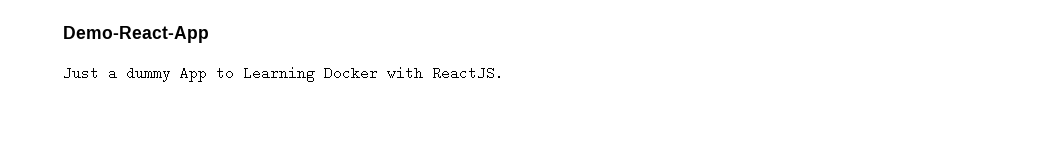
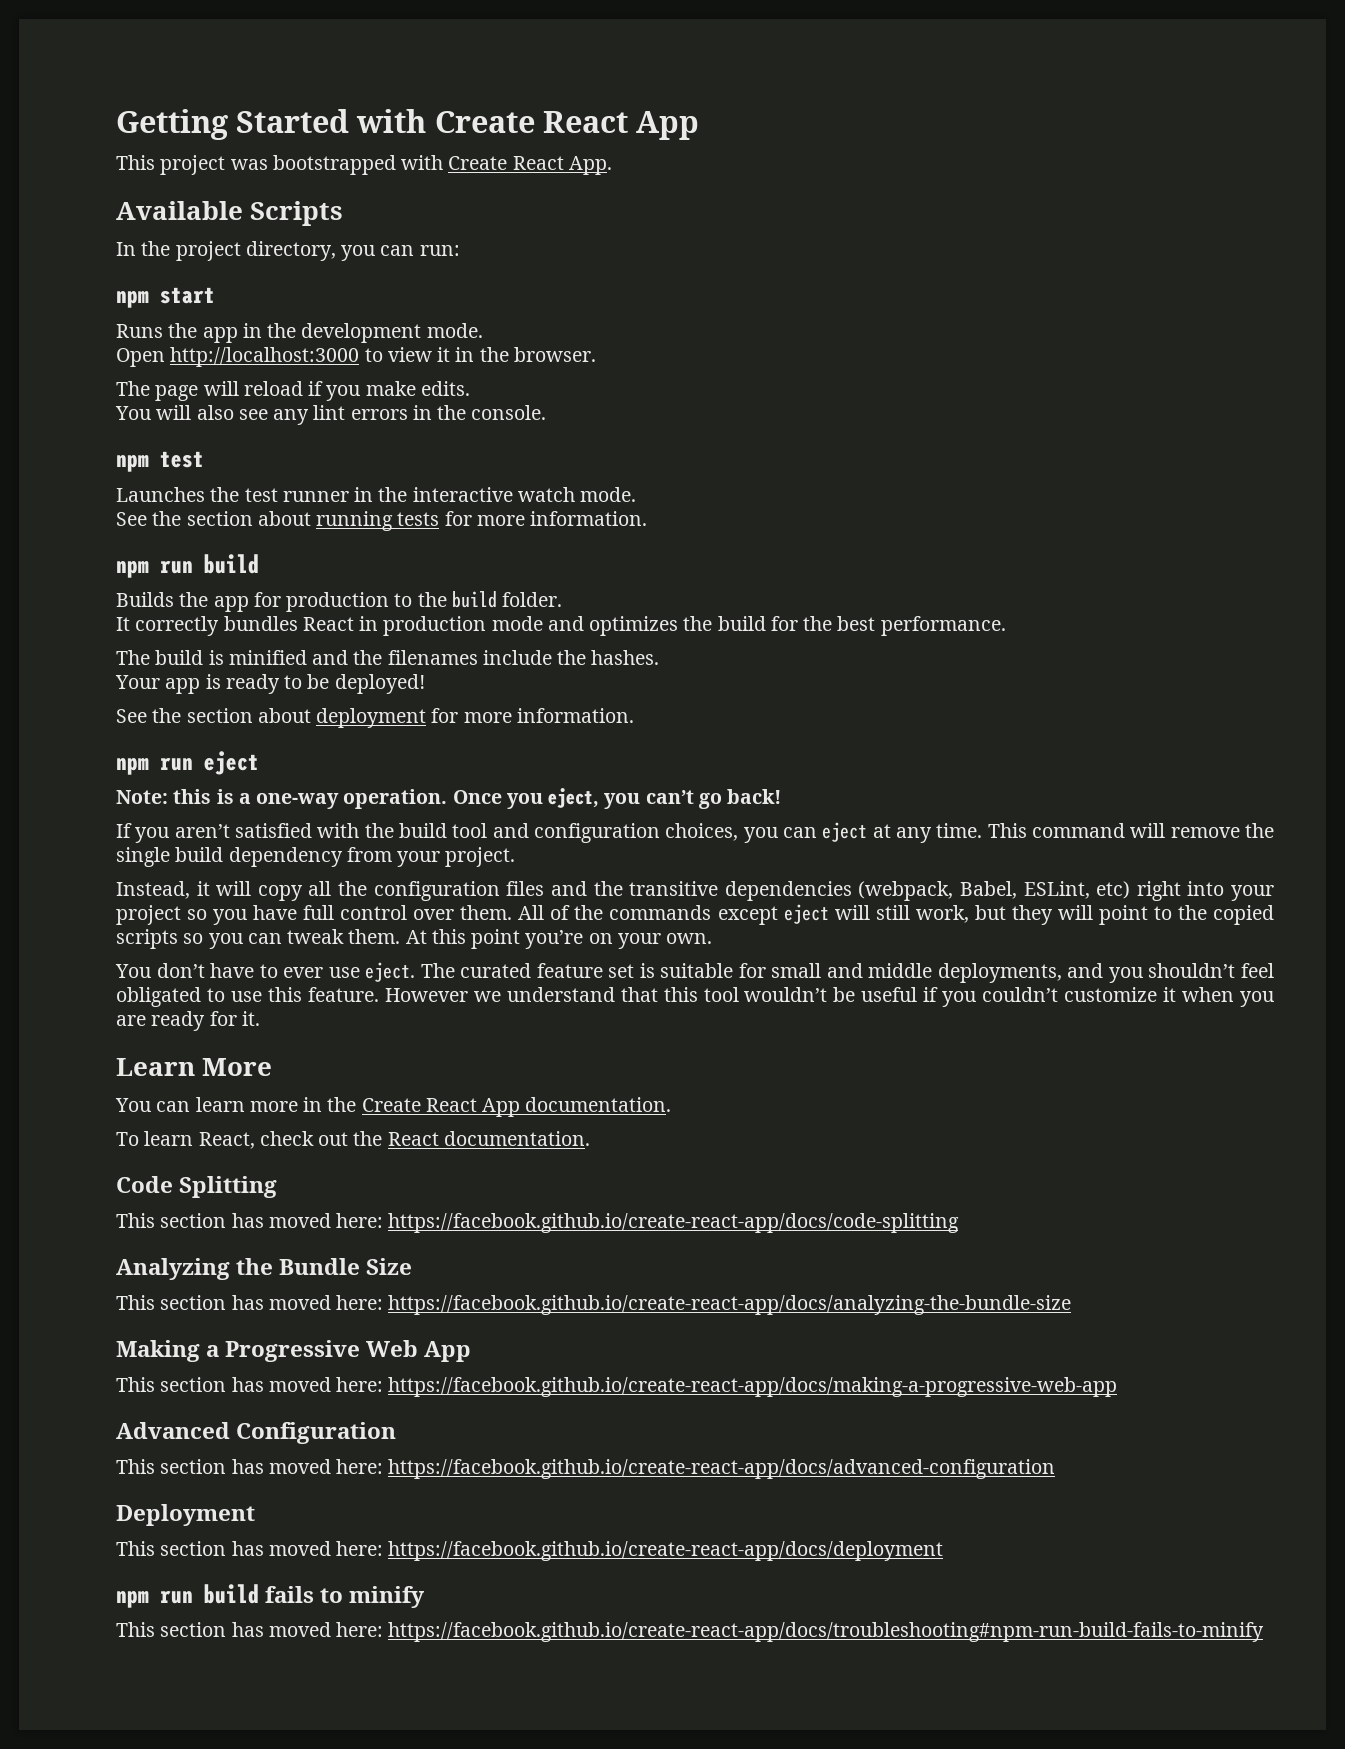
- Demo-React-App
- Just a dummy App to Learning Docker with ReactJS.
+ Getting Started with Create React App
+ This project was bootstrapped with Create React App.
+ Available Scripts
+ In the project directory, you can run:
+ npm start
+ Runs the app in the development mode.
+ Open http://localhost:3000 to view it in the browser.
+ The page will reload if you make edits.
+ You will also see any lint errors in the console.
+ npm test
+ Launches the test runner in the interactive watch mode.
+ See the section about running tests for more information.
+ npm run build
+ Builds the app for production to the build folder.
+ It correctly bundles React in production mode and optimizes the build for the best performance.
+ The build is minified and the filenames include the hashes.
+ Your app is ready to be deployed!
+ See the section about deployment for more information.
+ npm run eject
+ Note: this is a one-way operation. Once you eject, you can’t go back!
+ If you aren’t satisfied with the build tool and configuration choices, you can eject at any time. This command will remove the single build dependency from your project.
+ Instead, it will copy all the configuration files and the transitive dependencies (webpack, Babel, ESLint, etc) right into your project so you have full control over them. All of the commands except eject will still work, but they will point to the copied scripts so you can tweak them. At this point you’re on your own.
+ You don’t have to ever use eject. The curated feature set is suitable for small and middle deployments, and you shouldn’t feel obligated to use this feature. However we understand that this tool wouldn’t be useful if you couldn’t customize it when you are ready for it.
+ Learn More
+ You can learn more in the Create React App documentation.
+ To learn React, check out the React documentation.
+ Code Splitting
+ This section has moved here: https://facebook.github.io/create-react-app/docs/code-splitting
+ Analyzing the Bundle Size
+ This section has moved here: https://facebook.github.io/create-react-app/docs/analyzing-the-bundle-size
+ Making a Progressive Web App
+ This section has moved here: https://facebook.github.io/create-react-app/docs/making-a-progressive-web-app
+ Advanced Configuration
+ This section has moved here: https://facebook.github.io/create-react-app/docs/advanced-configuration
+ Deployment
+ This section has moved here: https://facebook.github.io/create-react-app/docs/deployment
+ npm run build fails to minify
+ This section has moved here: https://facebook.github.io/create-react-app/docs/troubleshooting#npm-run-build-fails-to-minify

